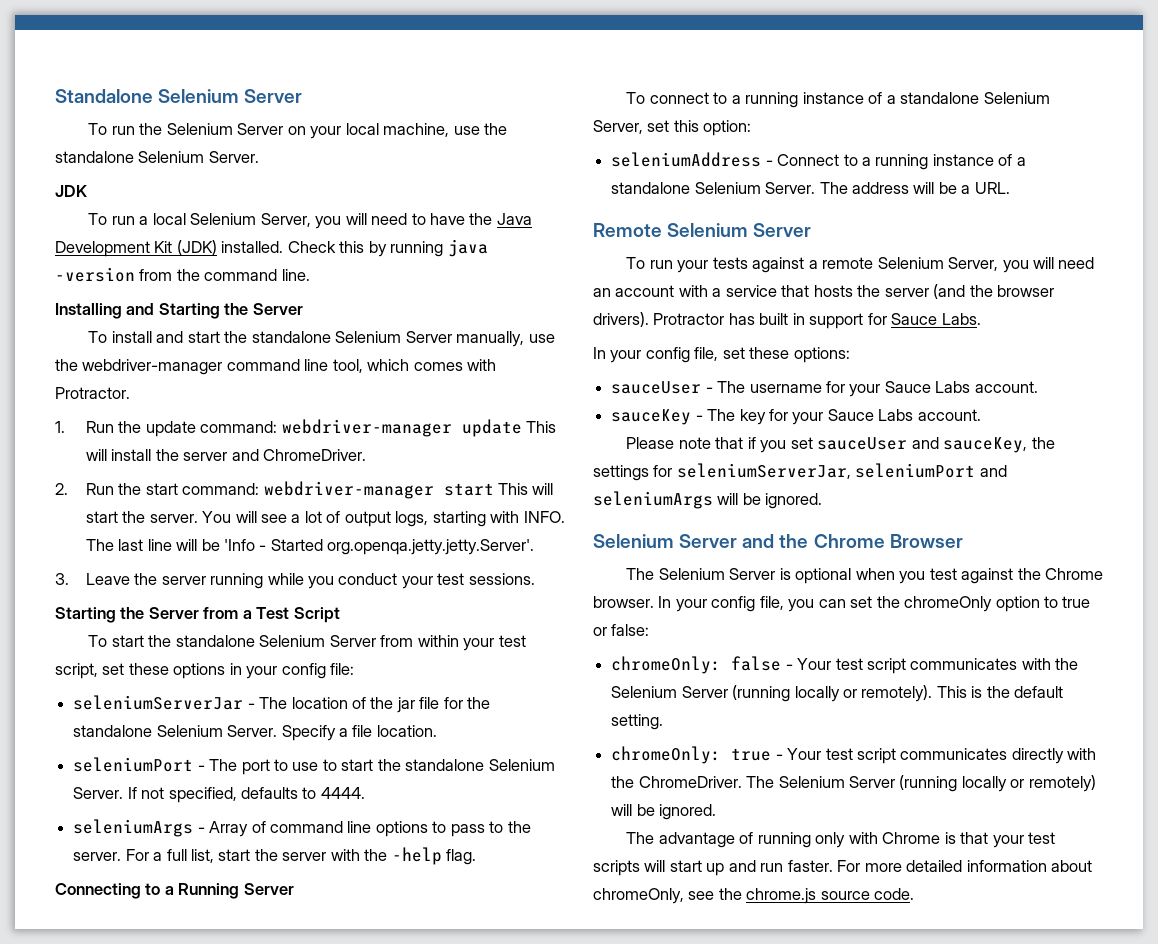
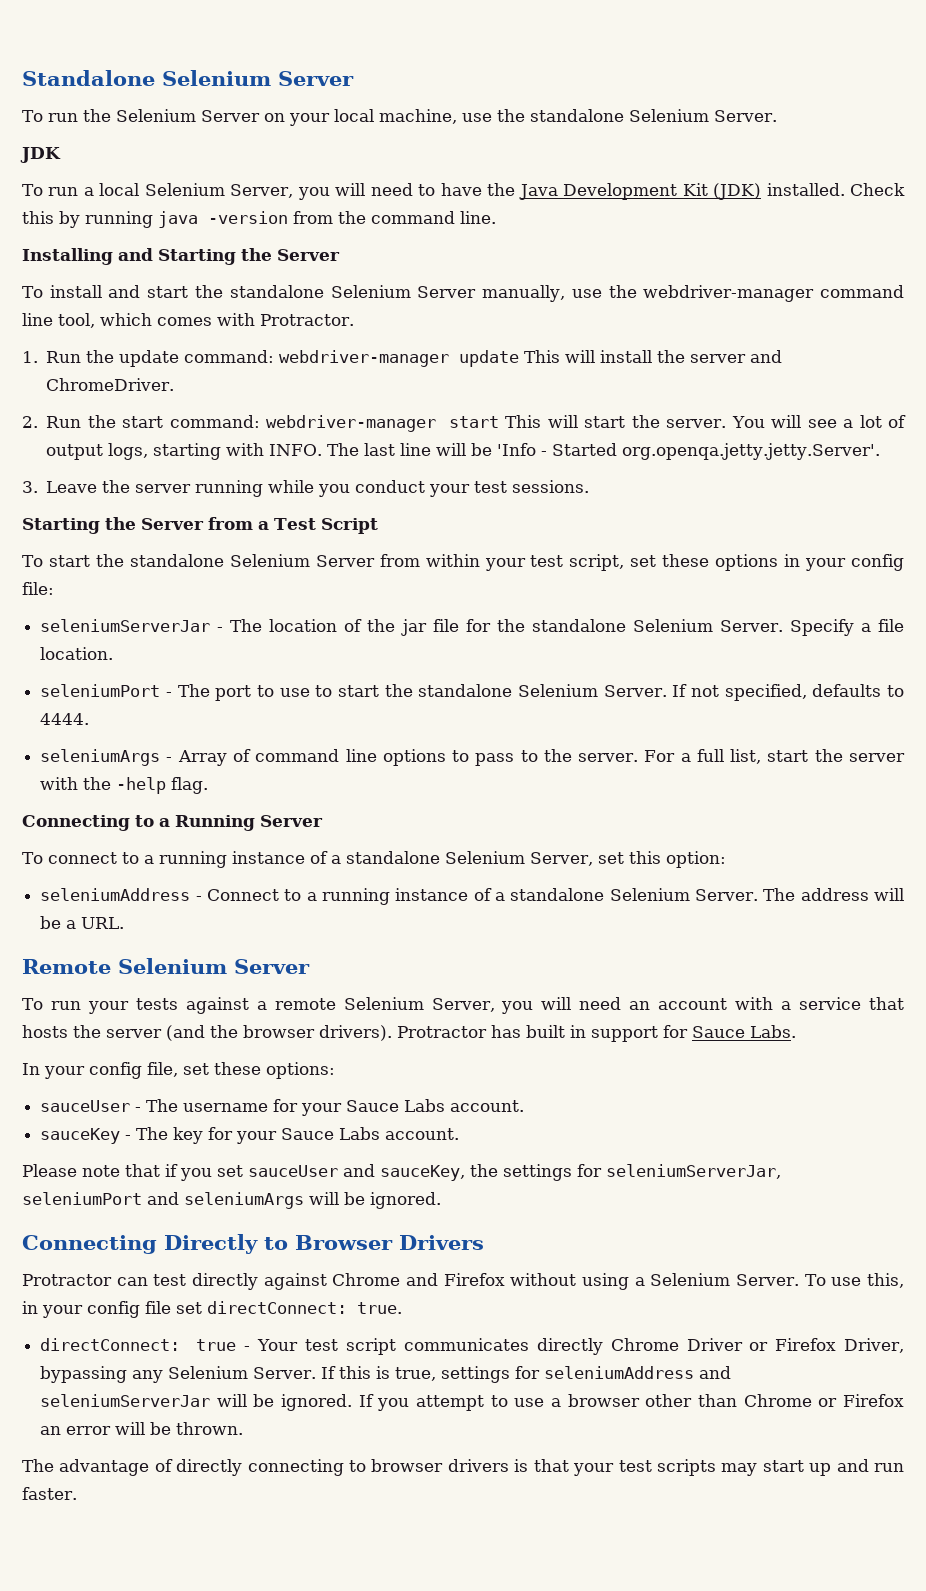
- Selenium Server and the Chrome Browser
- The Selenium Server is optional when you test against the Chrome browser. In your config file, you can set the chromeOnly option to true or false:
- chromeOnly: false - Your test script communicates with the Selenium Server (running locally or remotely). This is the default setting.
- chromeOnly: true - Your test script communicates directly with the ChromeDriver. The Selenium Server (running locally or remotely) will be ignored.
- The advantage of running only with Chrome is that your test scripts will start up and run faster. For more detailed information about chromeOnly, see the chrome.js source code.
+ Connecting Directly to Browser Drivers
+ Protractor can test directly against Chrome and Firefox without using a Selenium Server. To use this, in your config file set directConnect: true.
+ directConnect: true - Your test script communicates directly Chrome Driver or Firefox Driver, bypassing any Selenium Server. If this is true, settings for seleniumAddress and seleniumServerJar will be ignored. If you attempt to use a browser other than Chrome or Firefox an error will be thrown.
+ The advantage of directly connecting to browser drivers is that your test scripts may start up and run faster.

